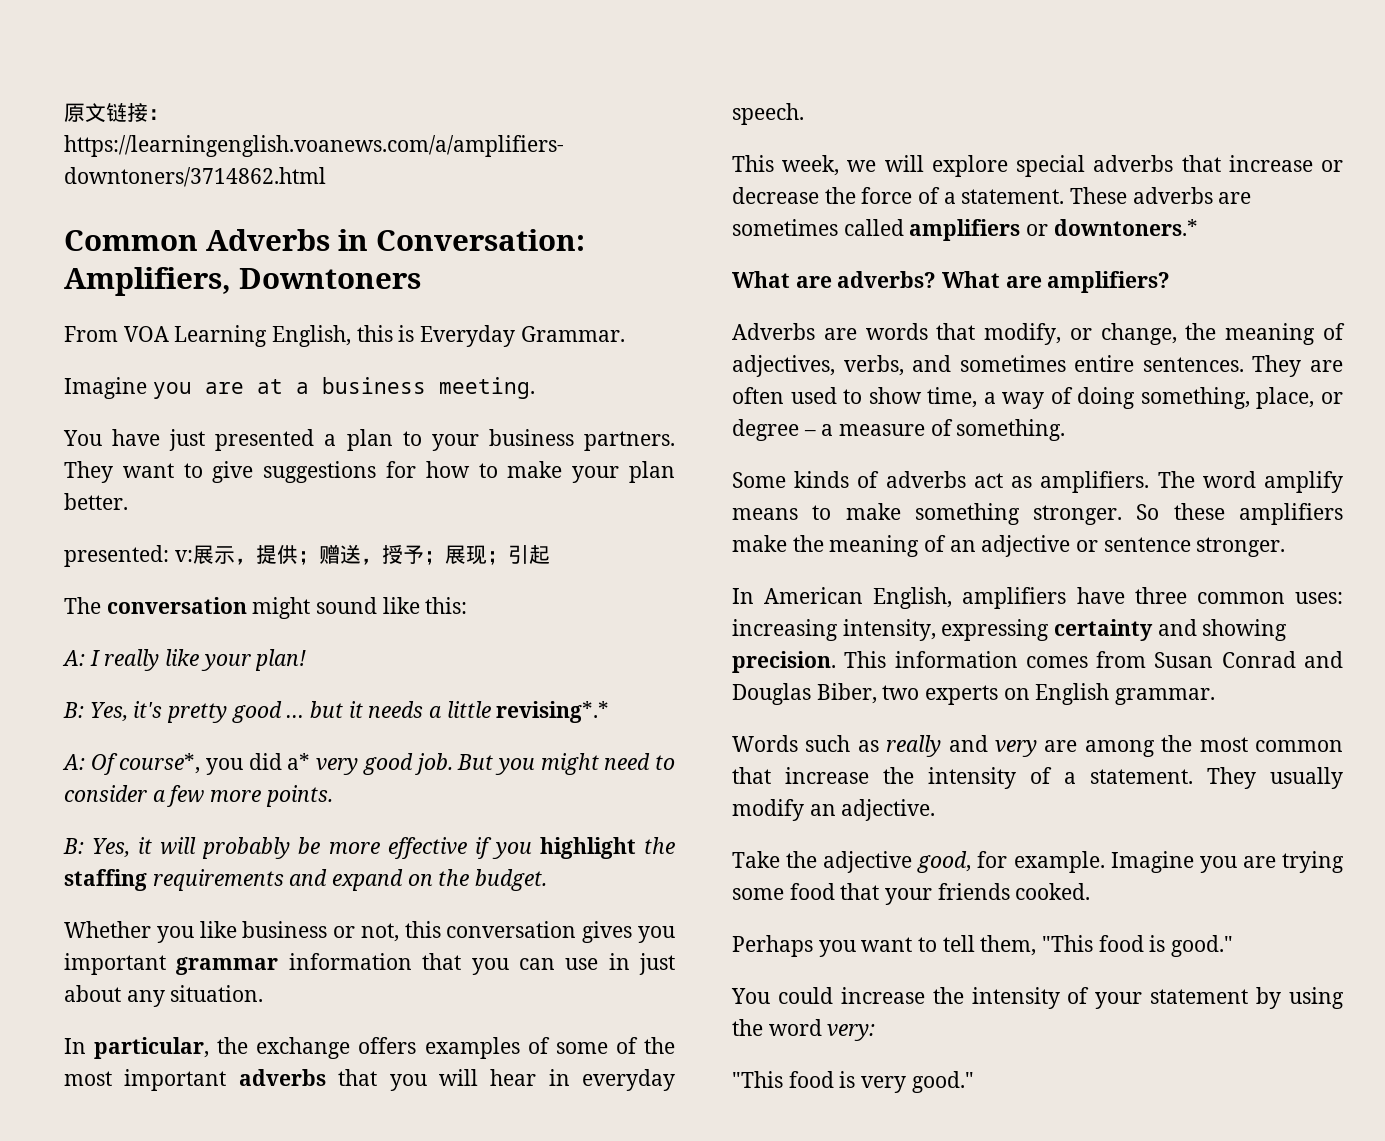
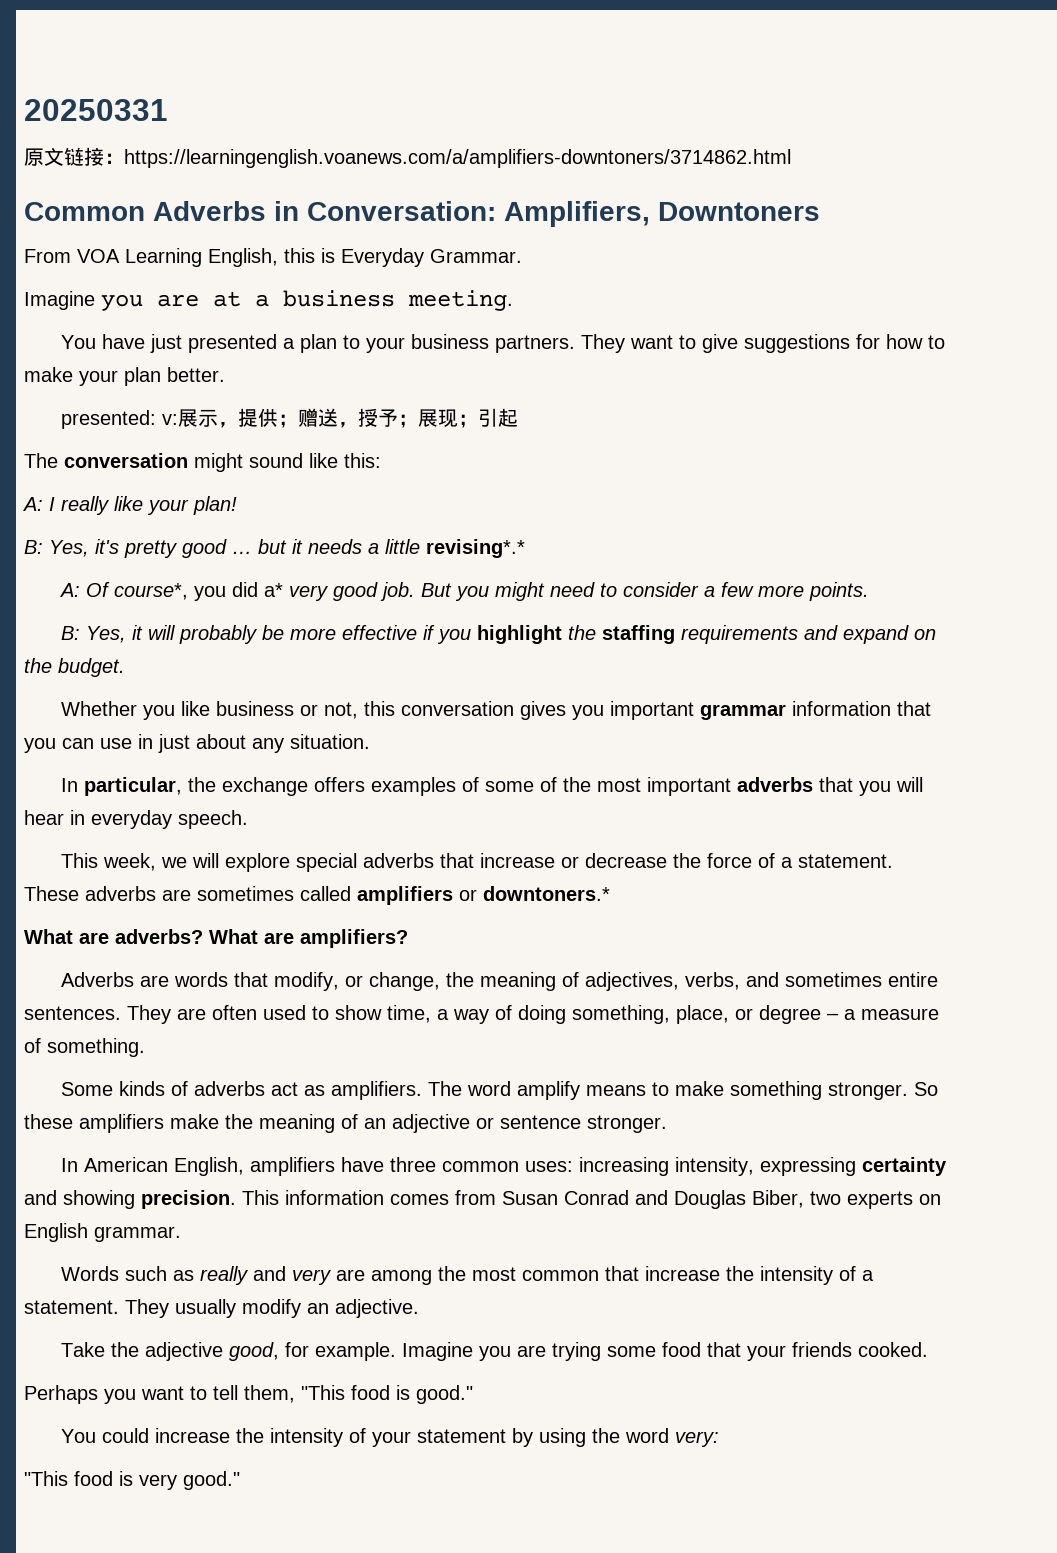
+ 20250331

